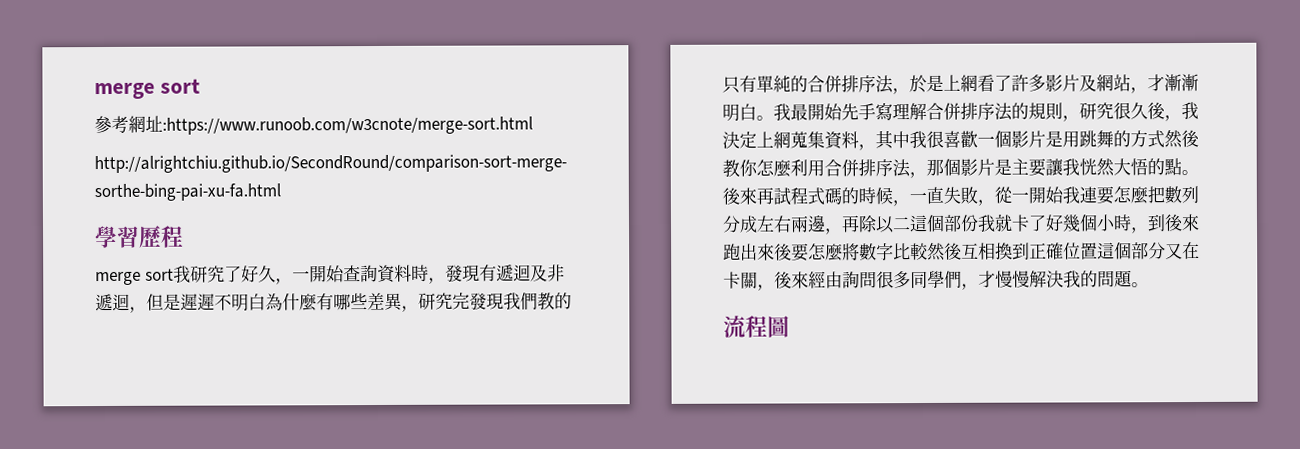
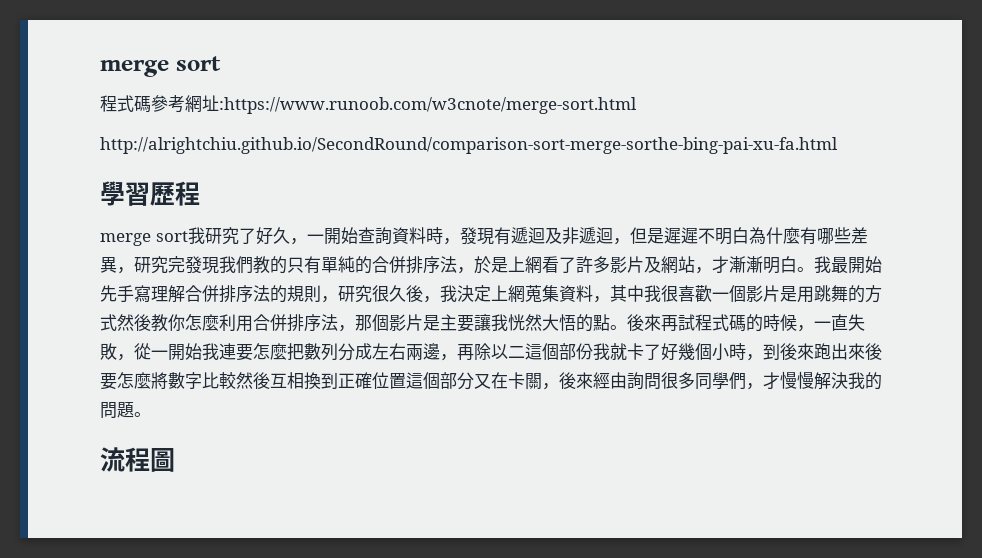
- 參考網址:https://www.runoob.com/w3cnote/merge-sort.html
+ 程式碼參考網址:https://www.runoob.com/w3cnote/merge-sort.html

